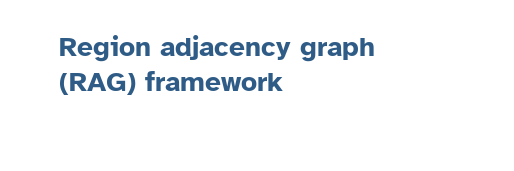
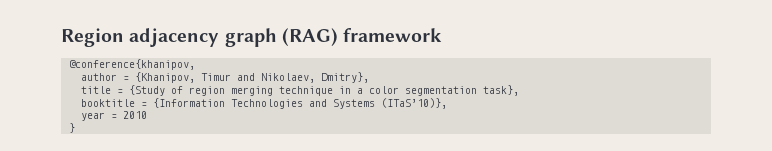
+ @conference{khanipov,
+ author = {Khanipov, Timur and Nikolaev, Dmitry},
+ title = {Study of region merging technique in a color segmentation task},
+ booktitle = {Information Technologies and Systems (ITaS’10)},
+ year = 2010
+ }

